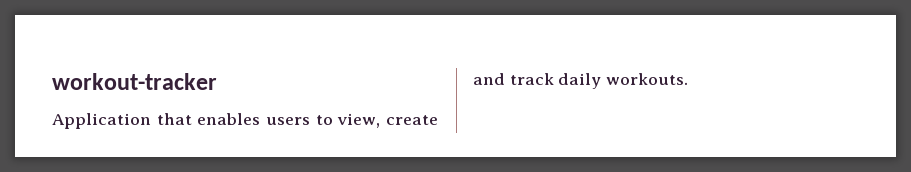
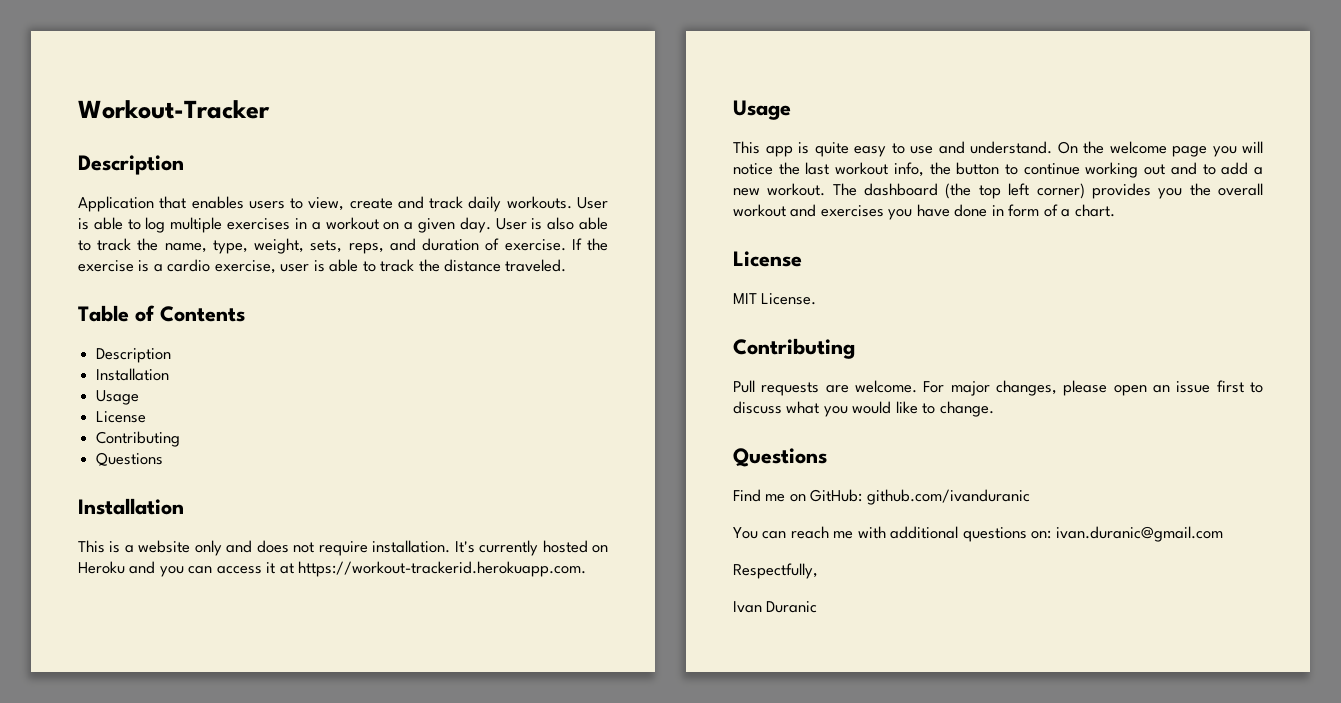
- workout-tracker
+ Workout-Tracker
+ Description
+ User is able to log multiple exercises in a workout on a given day. User is also able to track the name, type, weight, sets, reps, and duration of exercise. If the exercise is a cardio exercise, user is able to track the distance traveled.
+ Table of Contents
+ Description
+ Installation
+ Usage
+ License
+ Contributing
+ Questions
+ Installation
+ This is a website only and does not require installation. It's currently hosted on Heroku and you can access it at https://workout-trackerid.herokuapp.com.
+ Usage
+ This app is quite easy to use and understand. On the welcome page you will notice the last workout info, the button to continue working out and to add a new workout. The dashboard (the top left corner) provides you the overall workout and exercises you have done in form of a chart.
+ License
+ MIT License.
+ Contributing
+ Pull requests are welcome. For major changes, please open an issue first to discuss what you would like to change.
+ Questions
+ Find me on GitHub: github.com/ivanduranic
+ You can reach me with additional questions on: ivan.duranic@gmail.com
+ Respectfully,
+ Ivan Duranic

